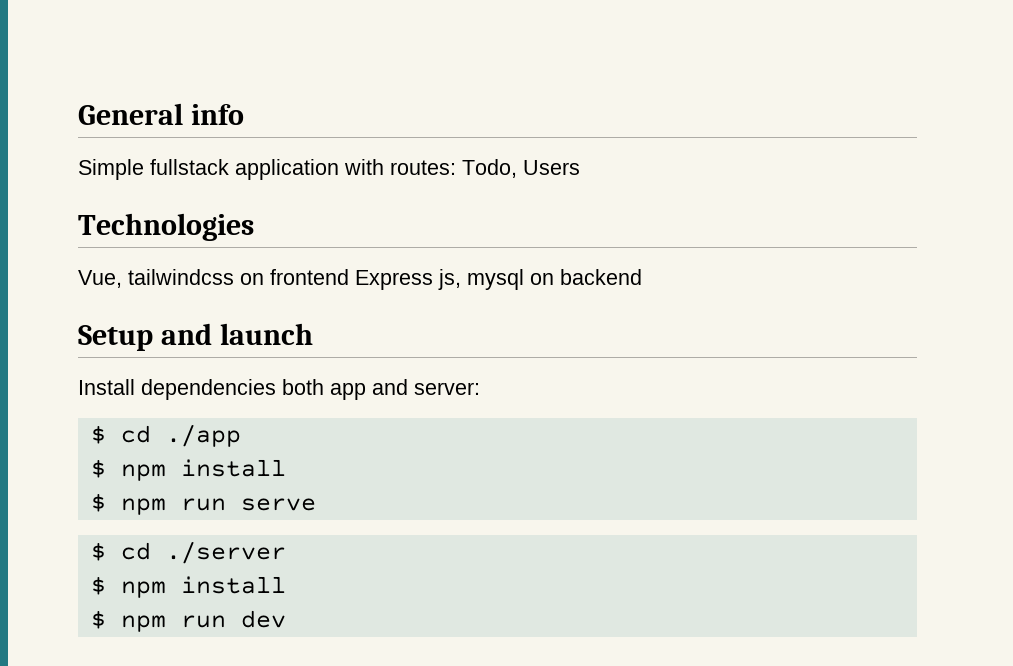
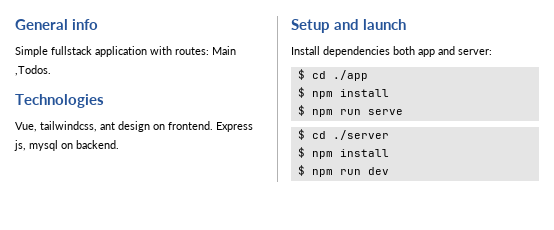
- Simple fullstack application with routes: Todo, Users
+ Simple fullstack application with routes: Main ,Todos.
- Vue, tailwindcss on frontend Express js, mysql on backend
+ Vue, tailwindcss, ant design on frontend. Express js, mysql on backend.

